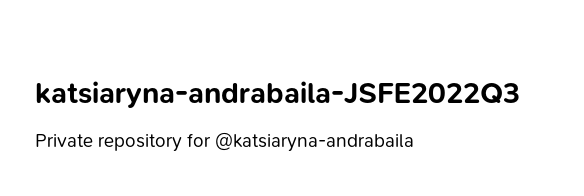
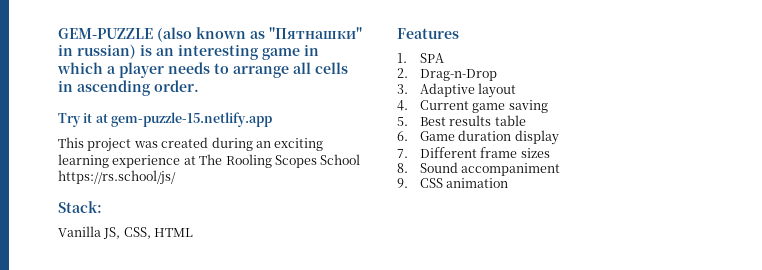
- katsiaryna-andrabaila-JSFE2022Q3
- Private repository for @katsiaryna-andrabaila
+ GEM-PUZZLE (also known as "Пятнашки" in russian) is an interesting game in which a player needs to arrange all cells in ascending order.
+ Try it at gem-puzzle-15.netlify.app
+ This project was created during an exciting learning experience at The Rooling Scopes School https://rs.school/js/
+ Stack:
+ Vanilla JS, CSS, HTML
+ Features
+ 1. SPA
+ 2. Drag-n-Drop
+ 3. Adaptive layout
+ 4. Current game saving
+ 5. Best results table
+ 6. Game duration display
+ 7. Different frame sizes
+ 8. Sound accompaniment
+ 9. CSS animation

